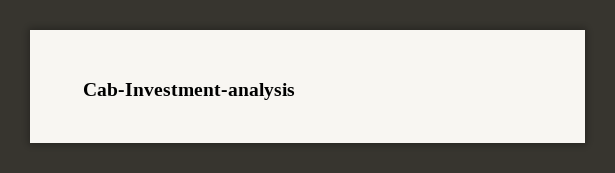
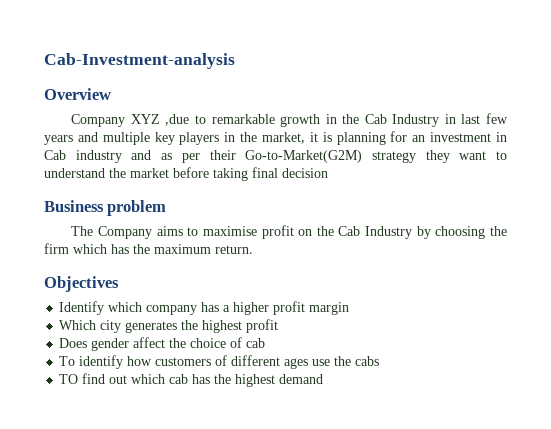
+ Overview
+ Company XYZ ,due to remarkable growth in the Cab Industry in last few years and multiple key players in the market, it is planning for an investment in Cab industry and as per their Go-to-Market(G2M) strategy they want to understand the market before taking final decision
+ Business problem
+ The Company aims to maximise profit on the Cab Industry by choosing the firm which has the maximum return.
+ Objectives
+ Identify which company has a higher profit margin
+ Which city generates the highest profit
+ Does gender affect the choice of cab
+ To identify how customers of different ages use the cabs
+ TO find out which cab has the highest demand

